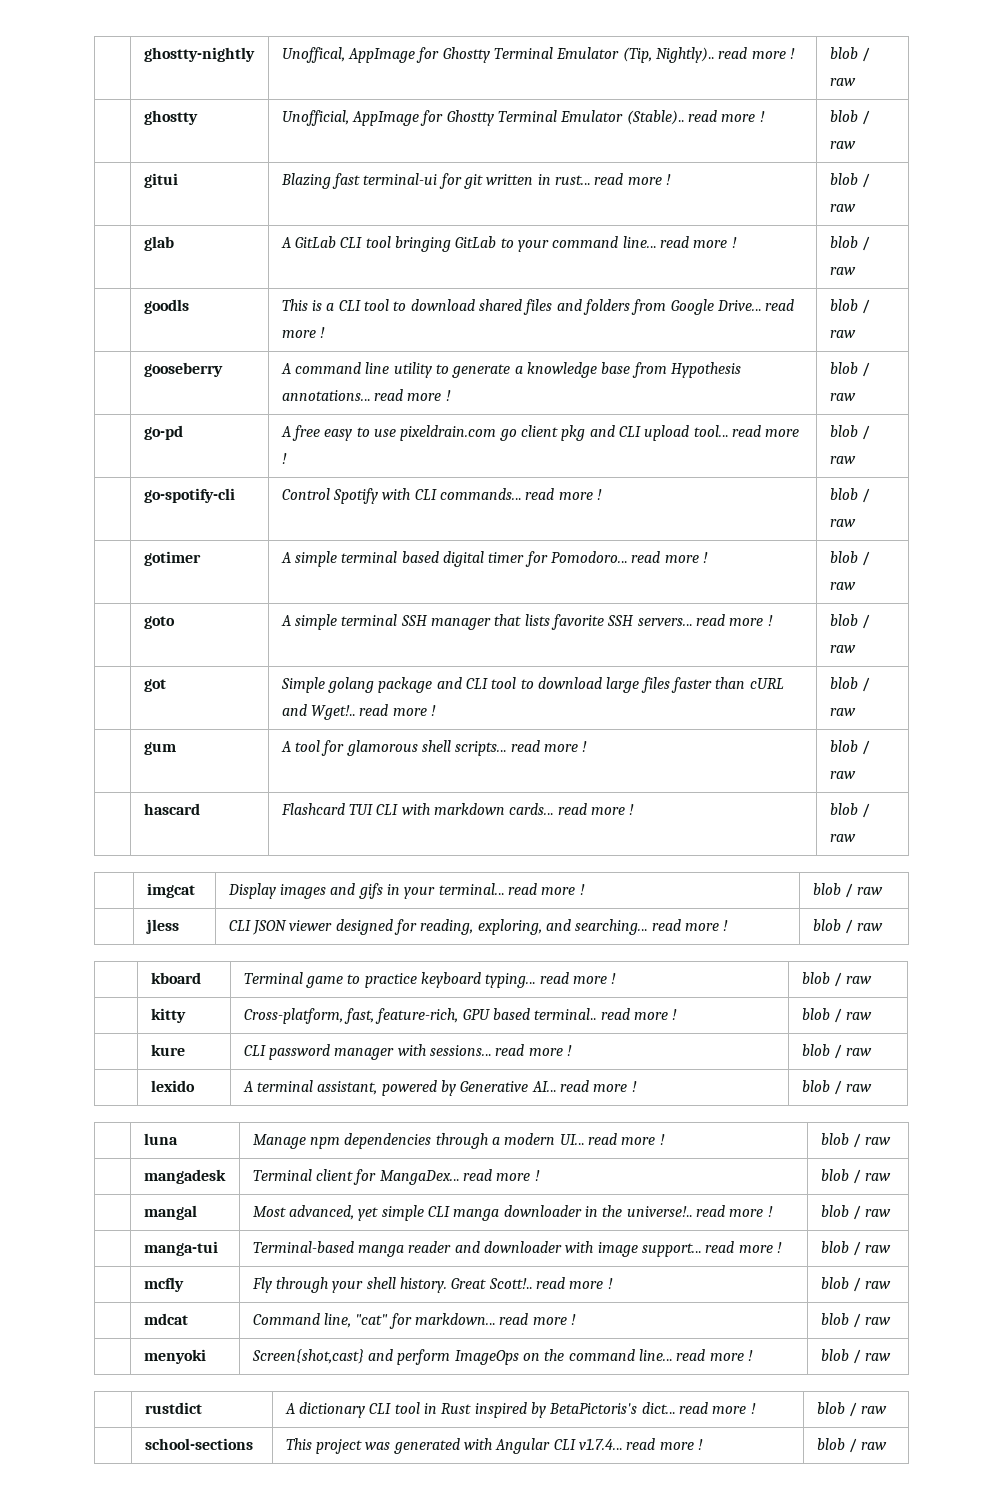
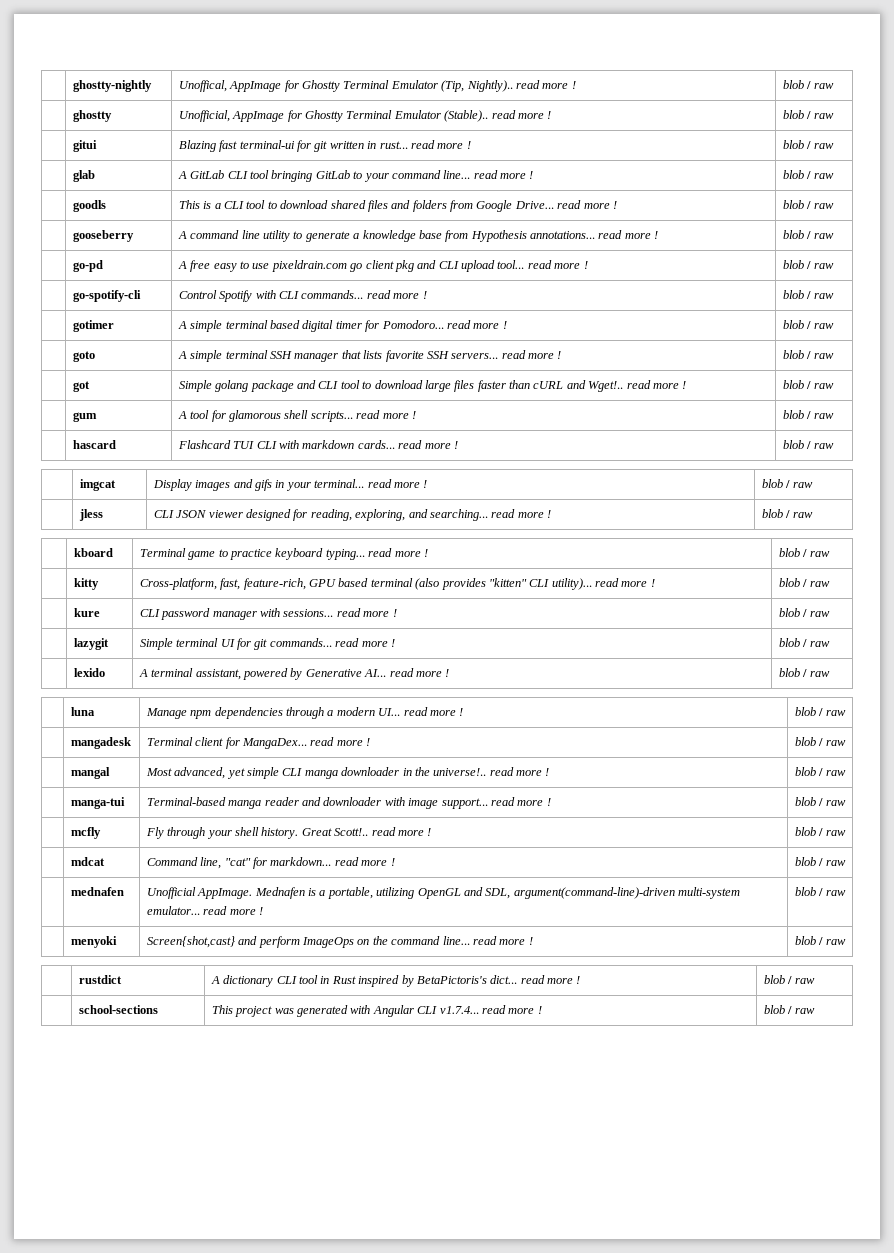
- | kitty | Cross-platform, fast, feature-rich, GPU based terminal.. read more ! | blob / raw
+ | kitty | Cross-platform, fast, feature-rich, GPU based terminal (also provides "kitten" CLI utility)... read more ! | blob / raw
+ | lazygit | Simple terminal UI for git commands... read more ! | blob / raw
+ | mednafen | Unofficial AppImage. Mednafen is a portable, utilizing OpenGL and SDL, argument(command-line)-driven multi-system emulator... read more ! | blob / raw

